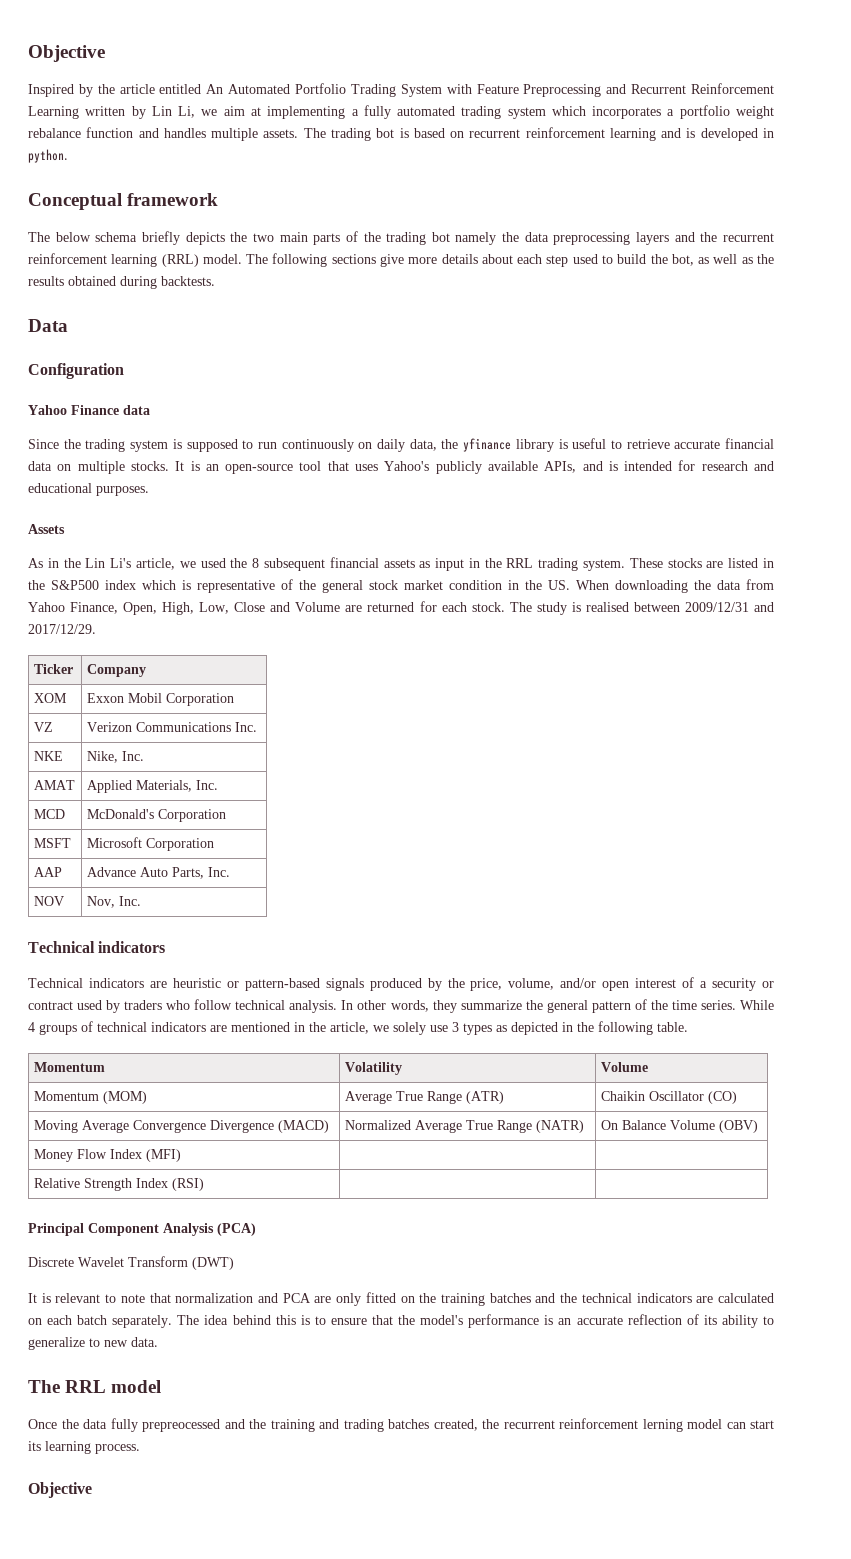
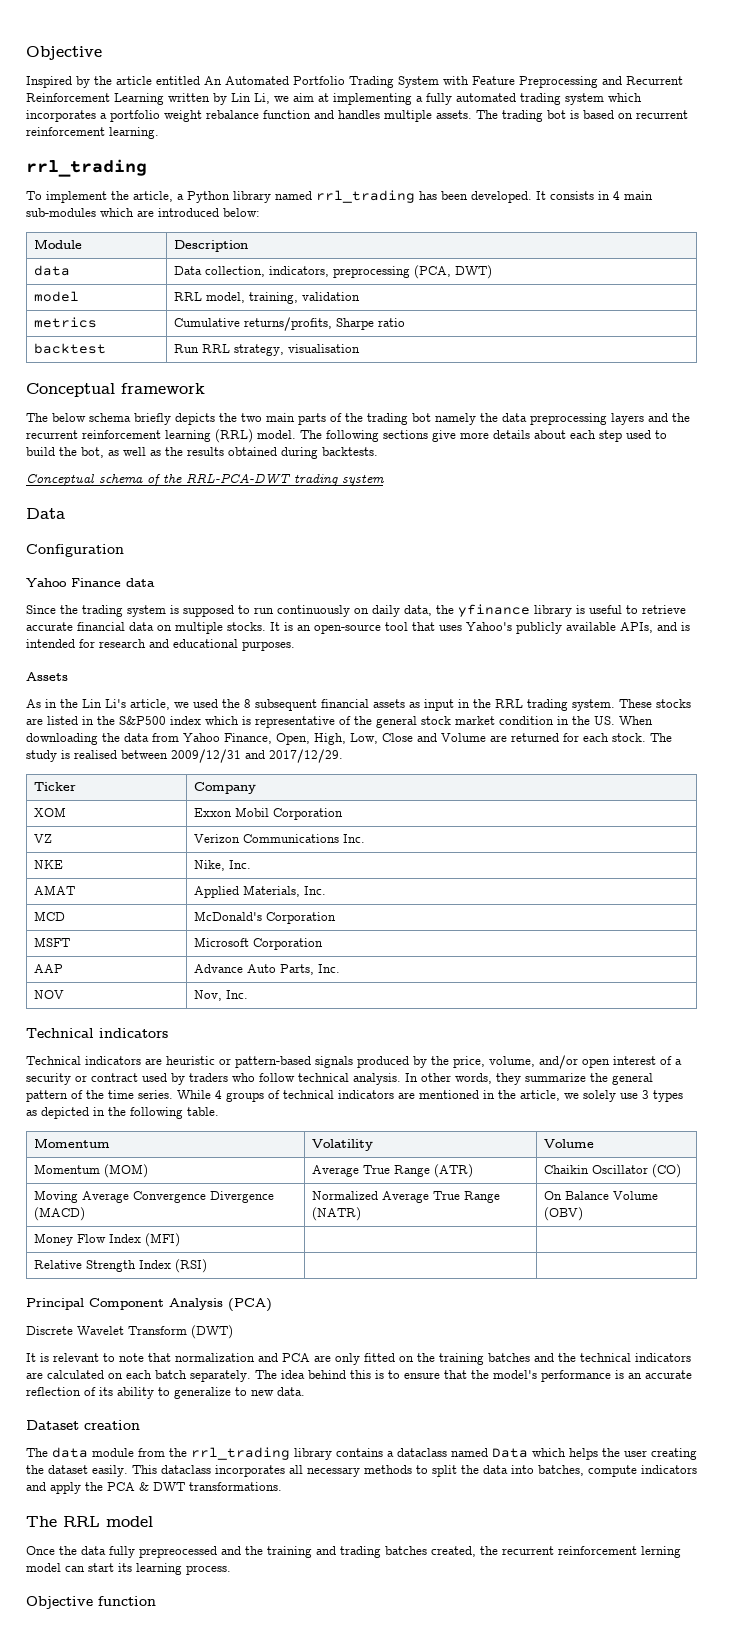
- The trading bot is based on recurrent reinforcement learning and is developed in python.
+ The trading bot is based on recurrent reinforcement learning.
+ rrl_trading
+ To implement the article, a Python library named rrl_trading has been developed. It consists in 4 main sub-modules which are introduced below:
+ Module | Description
+ data | Data collection, indicators, preprocessing (PCA, DWT)
+ model | RRL model, training, validation
+ metrics | Cumulative returns/profits, Sharpe ratio
+ backtest | Run RRL strategy, visualisation
+ Conceptual schema of the RRL-PCA-DWT trading system
+ Dataset creation
+ The data module from the rrl_trading library contains a dataclass named Data which helps the user creating the dataset easily. This dataclass incorporates all necessary methods to split the data into batches, compute indicators and apply the PCA & DWT transformations.
  Once the data fully prepreocessed and the training and trading batches created, the recurrent reinforcement lerning model can start its learning process.
- Objective
+ Objective function

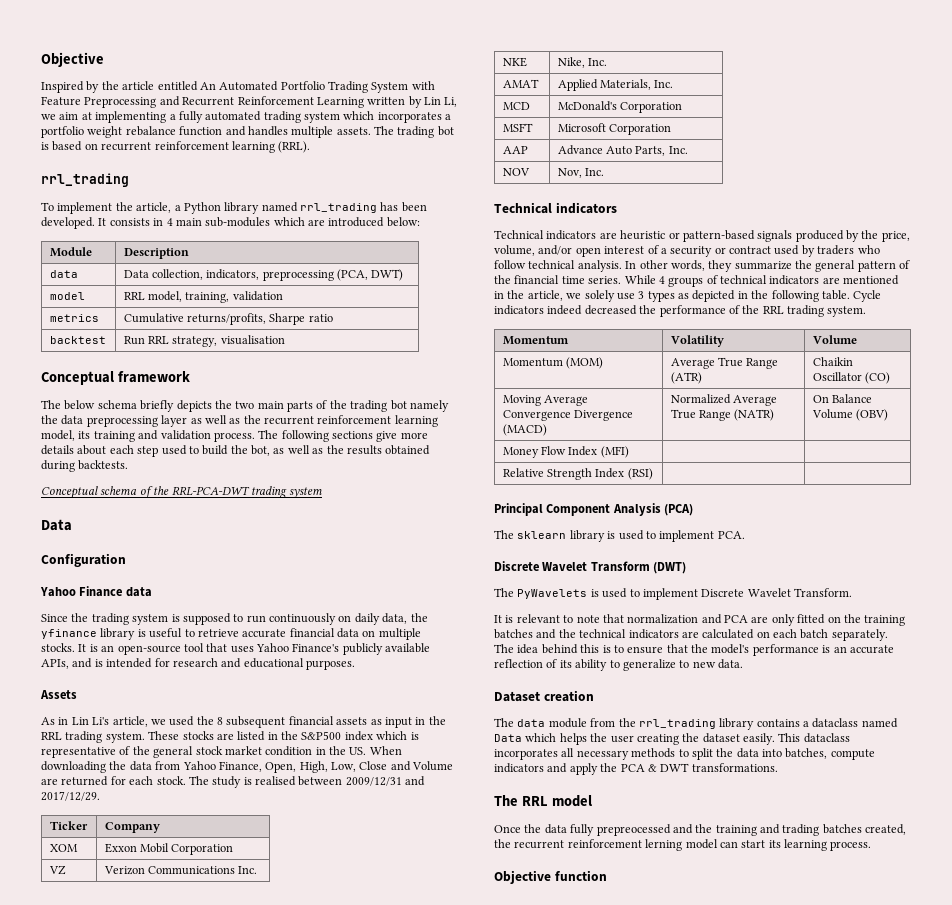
- The trading bot is based on recurrent reinforcement learning.
+ The trading bot is based on recurrent reinforcement learning (RRL).
- The below schema briefly depicts the two main parts of the trading bot namely the data preprocessing layers and the recurrent reinforcement learning (RRL) model.
+ The below schema briefly depicts the two main parts of the trading bot namely the data preprocessing layer as well as the recurrent reinforcement learning model, its training and validation process.
- It is an open-source tool that uses Yahoo's publicly available APIs, and is intended for research and educational purposes.
+ It is an open-source tool that uses Yahoo Finance's publicly available APIs, and is intended for research and educational purposes.
- As in the Lin Li's article, we used the 8 subsequent financial assets as input in the RRL trading system.
+ As in Lin Li's article, we used the 8 subsequent financial assets as input in the RRL trading system.
- In other words, they summarize the general pattern of the time series.
+ In other words, they summarize the general pattern of the financial time series.
+ Cycle indicators indeed decreased the performance of the RRL trading system.
+ The sklearn library is used to implement PCA.
  Discrete Wavelet Transform (DWT)
+ The PyWavelets is used to implement Discrete Wavelet Transform.

